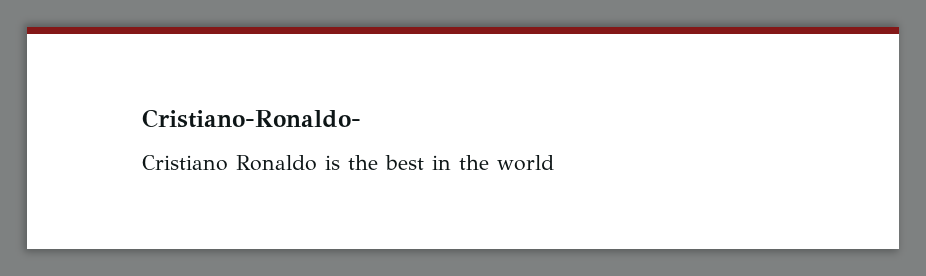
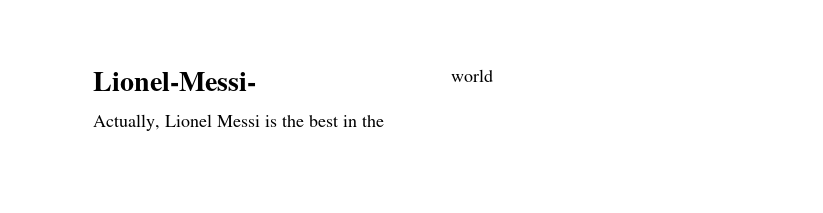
- Cristiano-Ronaldo-
- Cristiano Ronaldo is the best in the world
+ Lionel-Messi-
+ Actually, Lionel Messi is the best in the world

